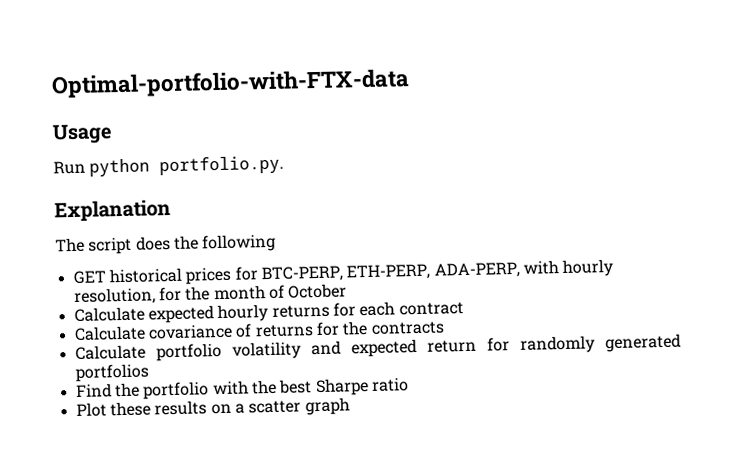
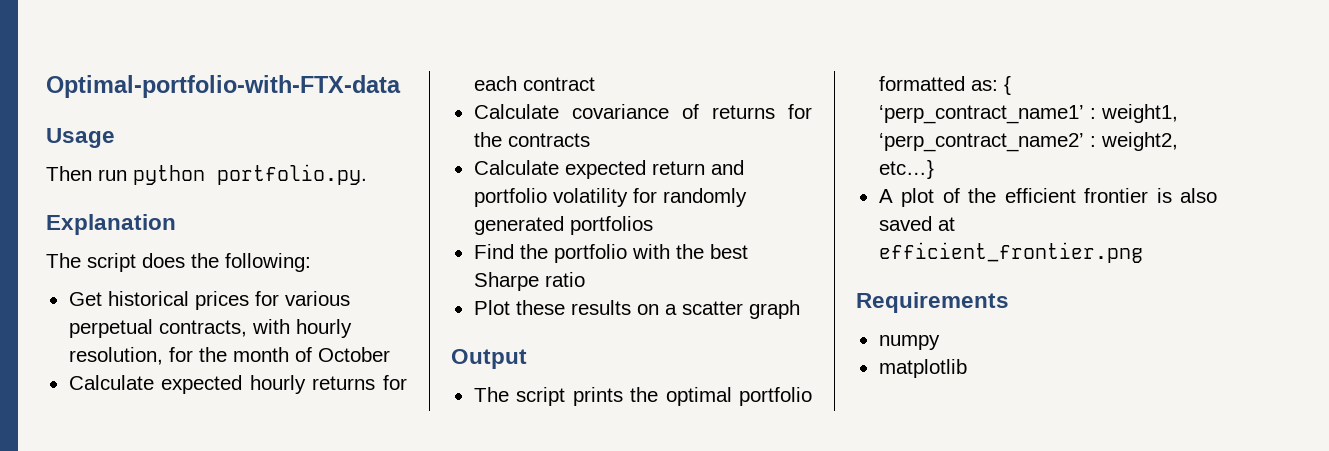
- Run python portfolio.py.
+ Then run python portfolio.py.
- The script does the following
- GET historical prices for BTC-PERP, ETH-PERP, ADA-PERP, with hourly resolution, for the month of October
+ The script does the following:
+ Get historical prices for various perpetual contracts, with hourly resolution, for the month of October
- Calculate portfolio volatility and expected return for randomly generated portfolios
+ Calculate expected return and portfolio volatility for randomly generated portfolios
+ Output
+ The script prints the optimal portfolio formatted as: { ‘perp_contract_name1’ : weight1, ‘perp_contract_name2’ : weight2, etc…}
+ A plot of the efficient frontier is also saved at efficient_frontier.png
+ Requirements
+ numpy
+ matplotlib

